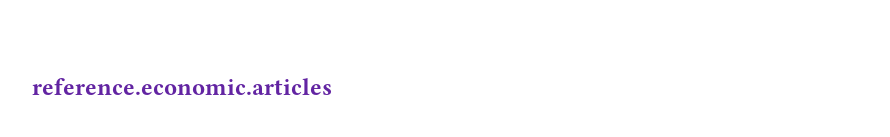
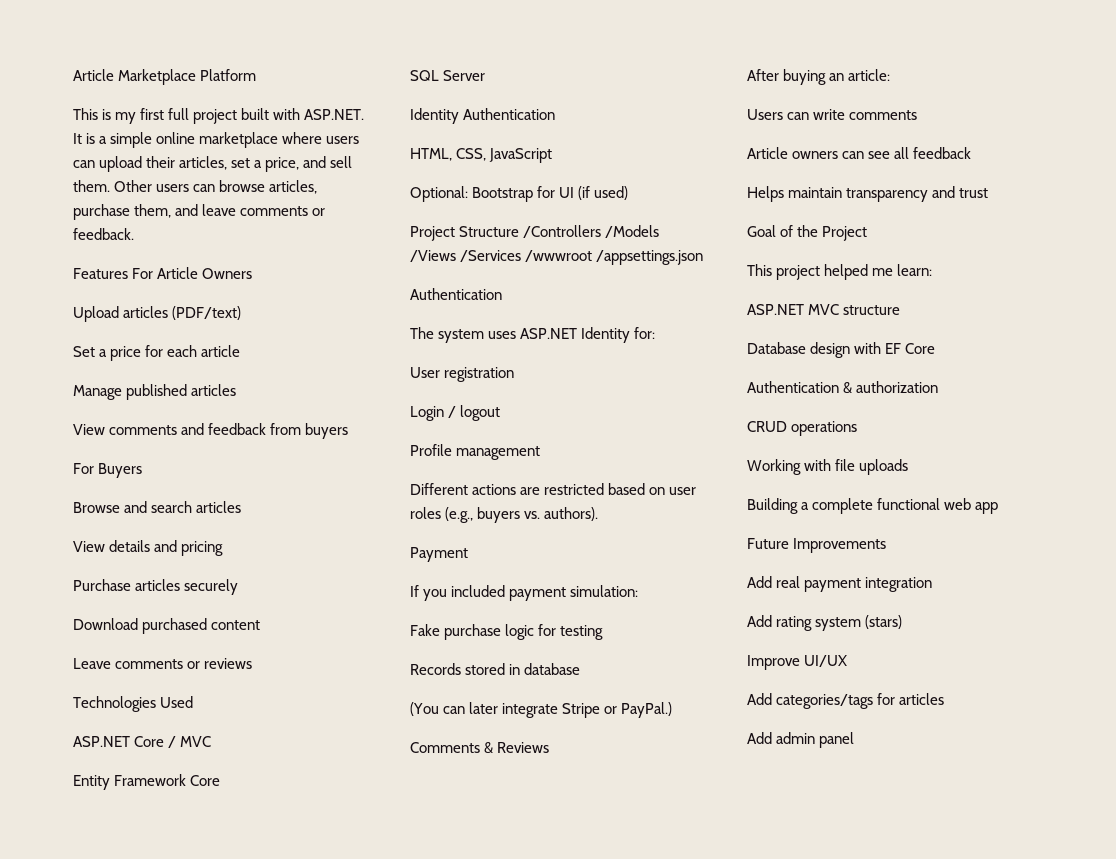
- reference.economic.articles
+ Article Marketplace Platform
+ This is my first full project built with ASP.NET. It is a simple online marketplace where users can upload their articles, set a price, and sell them. Other users can browse articles, purchase them, and leave comments or feedback.
+ Features For Article Owners
+ Upload articles (PDF/text)
+ Set a price for each article
+ Manage published articles
+ View comments and feedback from buyers
+ For Buyers
+ Browse and search articles
+ View details and pricing
+ Purchase articles securely
+ Download purchased content
+ Leave comments or reviews
+ Technologies Used
+ ASP.NET Core / MVC
+ Entity Framework Core
+ SQL Server
+ Identity Authentication
+ HTML, CSS, JavaScript
+ Optional: Bootstrap for UI (if used)
+ Project Structure /Controllers /Models /Views /Services /wwwroot /appsettings.json
+ Authentication
+ The system uses ASP.NET Identity for:
+ User registration
+ Login / logout
+ Profile management
+ Different actions are restricted based on user roles (e.g., buyers vs. authors).
+ Payment
+ If you included payment simulation:
+ Fake purchase logic for testing
+ Records stored in database
+ (You can later integrate Stripe or PayPal.)
+ Comments & Reviews
+ After buying an article:
+ Users can write comments
+ Article owners can see all feedback
+ Helps maintain transparency and trust
+ Goal of the Project
+ This project helped me learn:
+ ASP.NET MVC structure
+ Database design with EF Core
+ Authentication & authorization
+ CRUD operations
+ Working with file uploads
+ Building a complete functional web app
+ Future Improvements
+ Add real payment integration
+ Add rating system (stars)
+ Improve UI/UX
+ Add categories/tags for articles
+ Add admin panel

